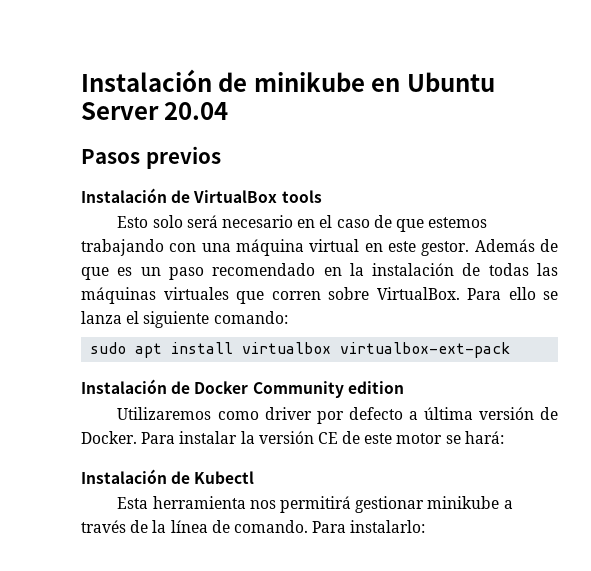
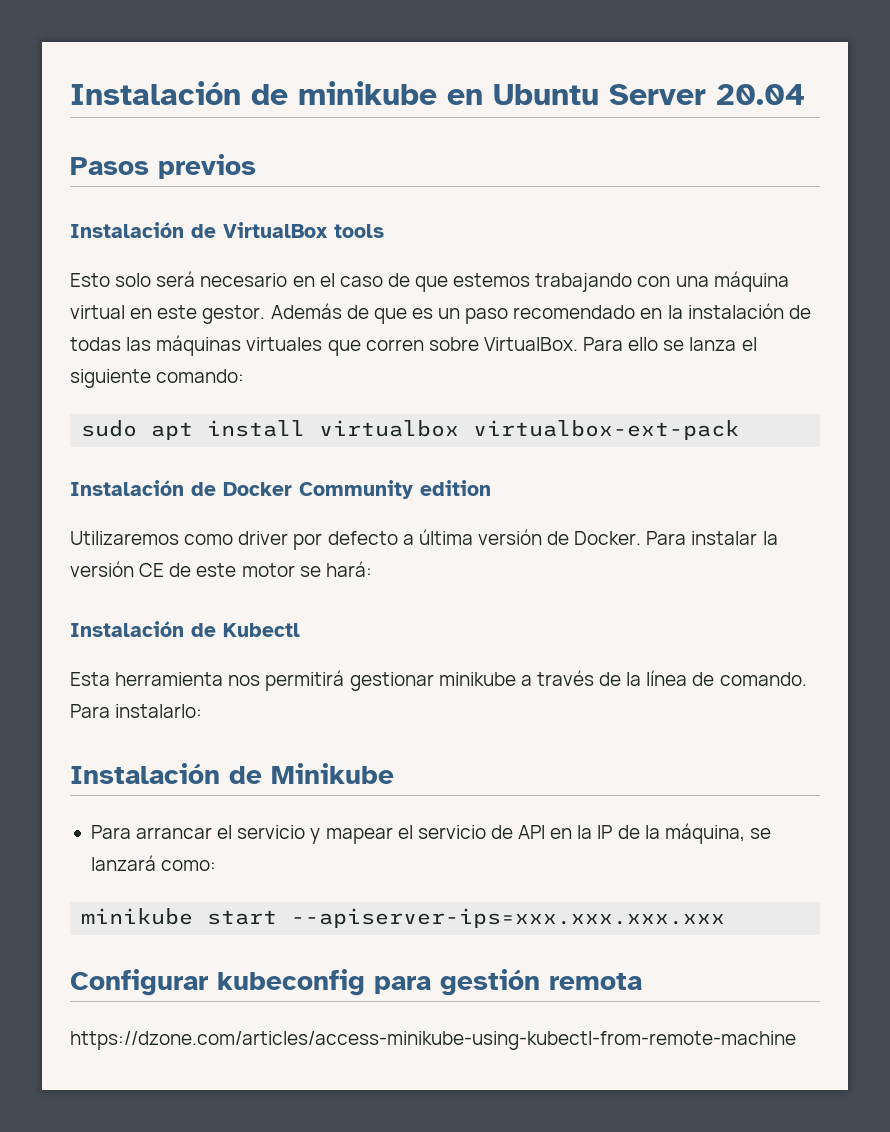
+ Instalación de Minikube
+ Para arrancar el servicio y mapear el servicio de API en la IP de la máquina, se lanzará como:
+ minikube start --apiserver-ips=xxx.xxx.xxx.xxx
+ Configurar kubeconfig para gestión remota
+ https://dzone.com/articles/access-minikube-using-kubectl-from-remote-machine

